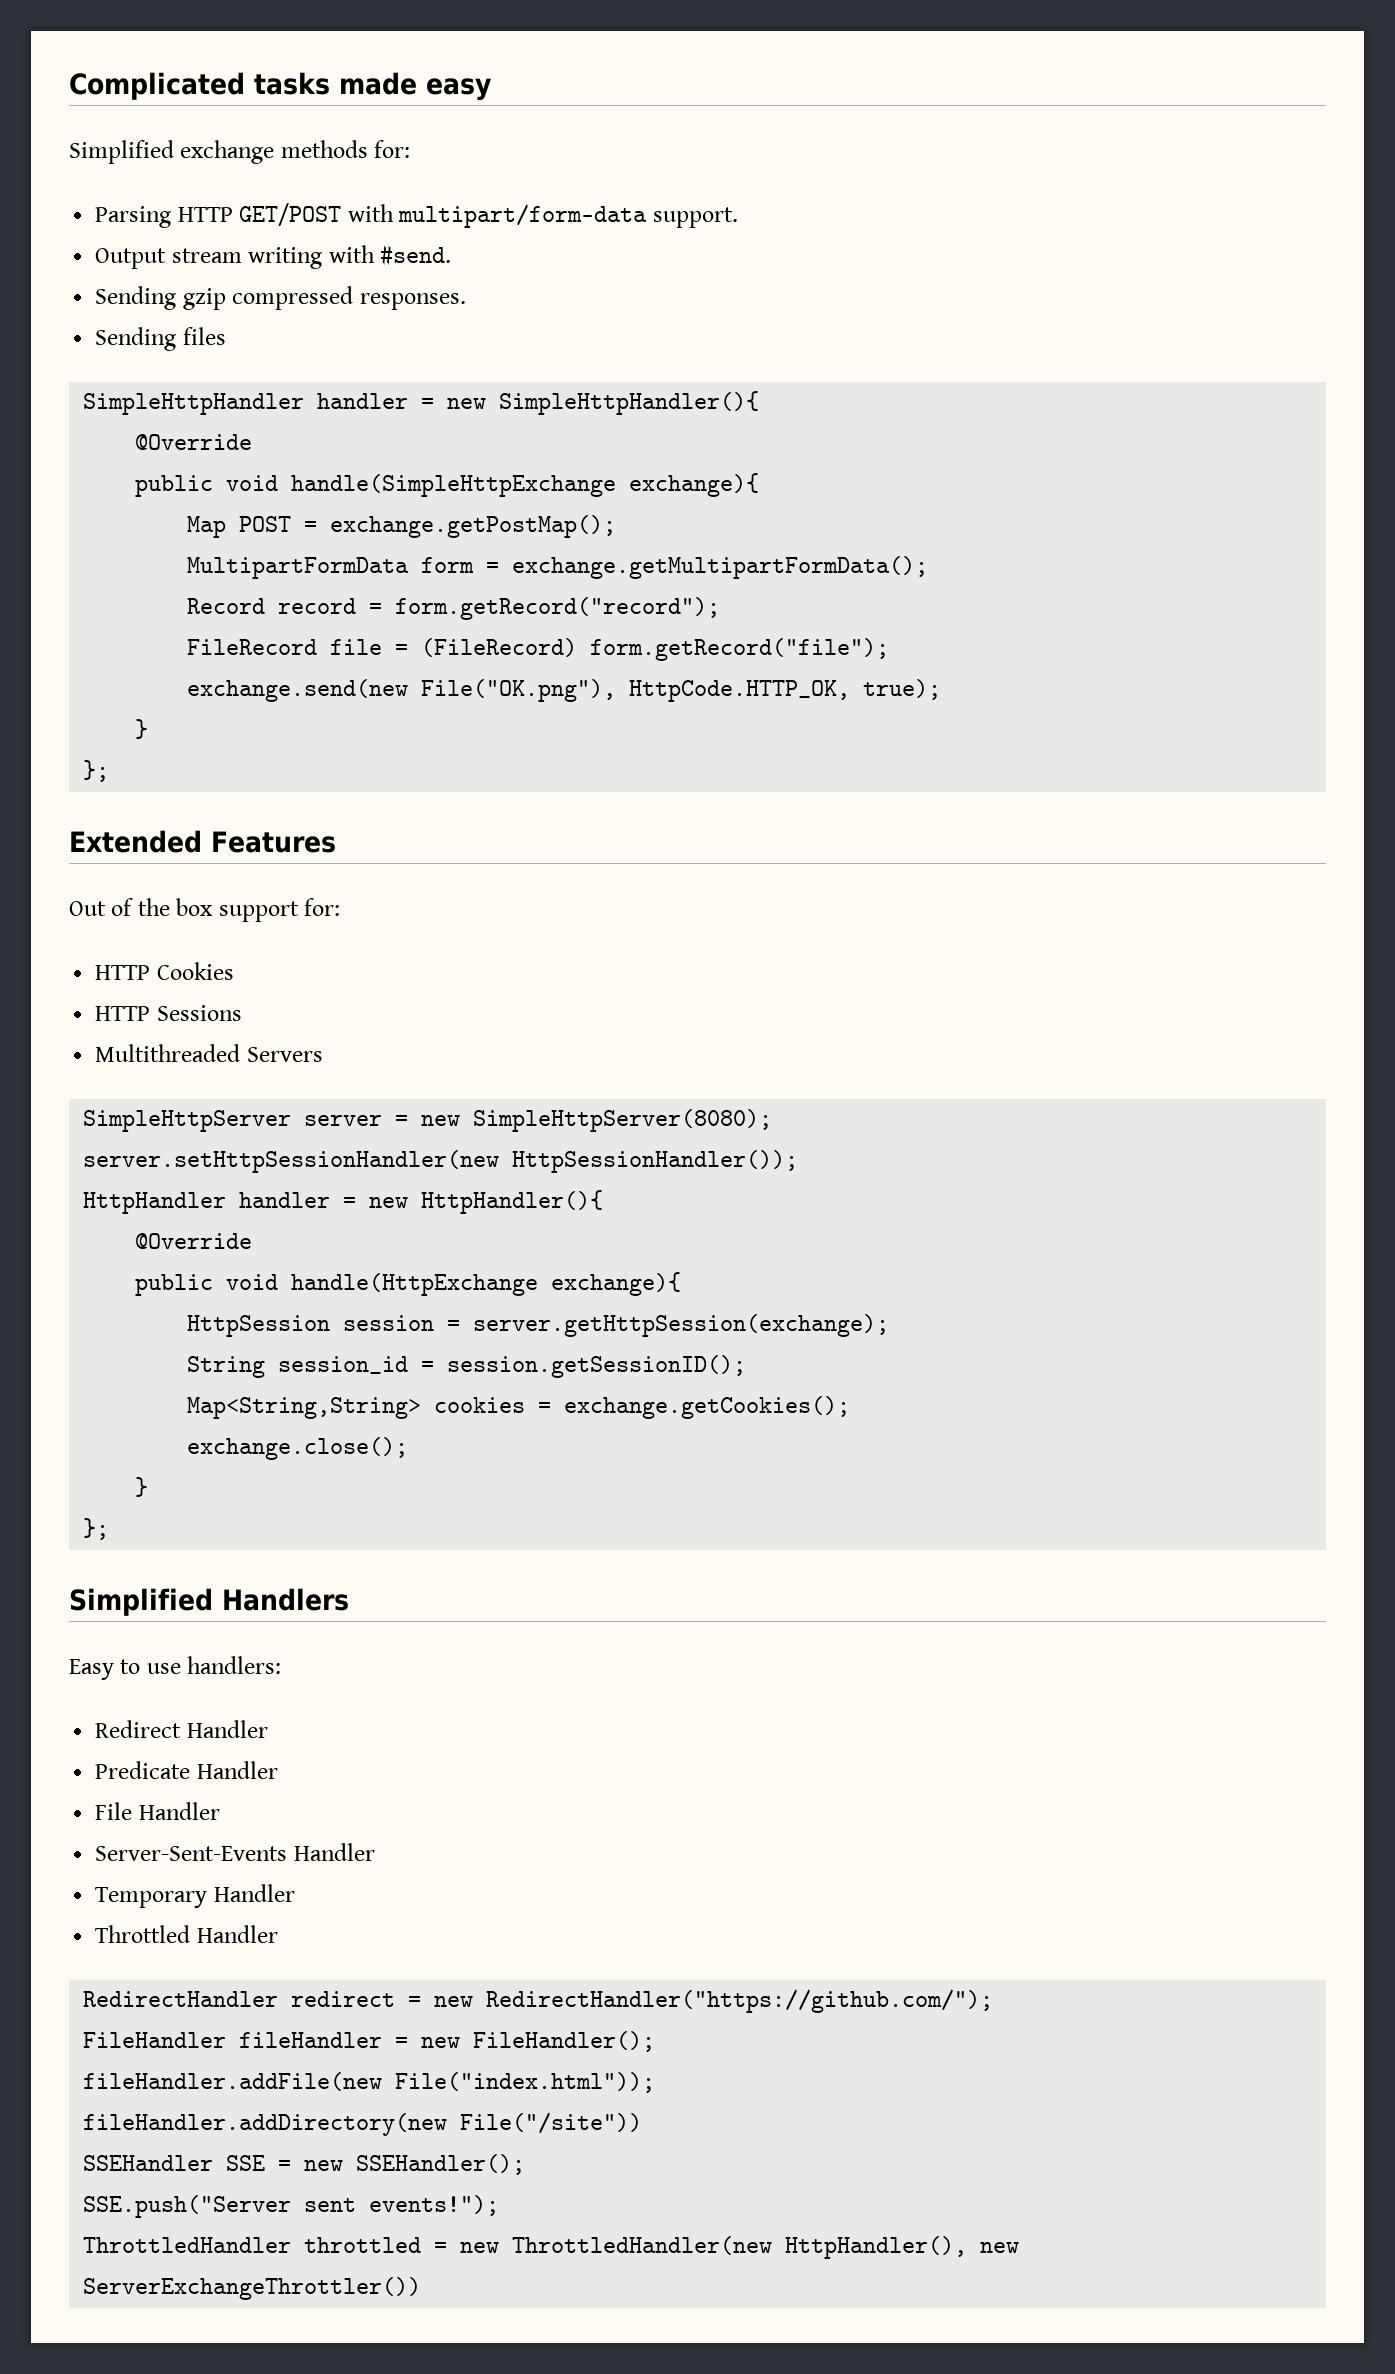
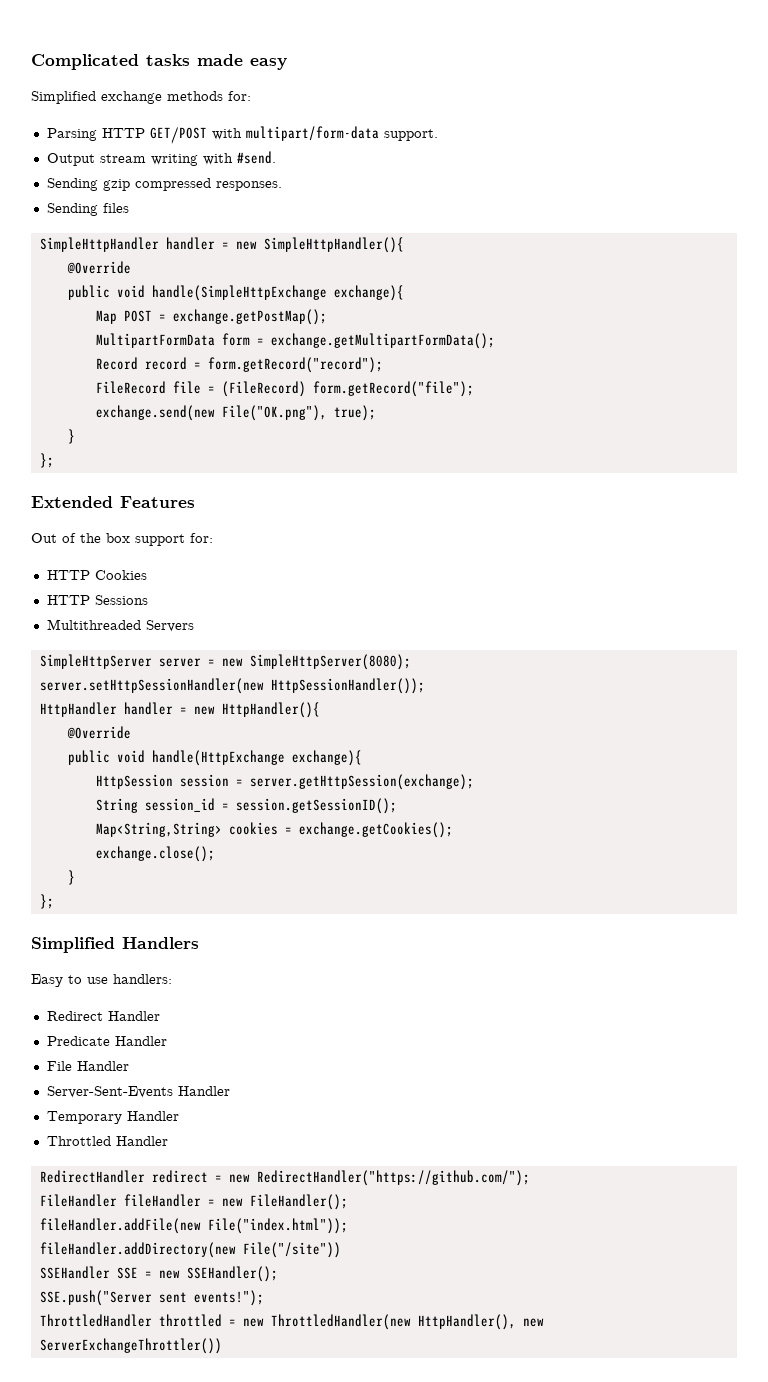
- exchange.send(new File("OK.png"), HttpCode.HTTP_OK, true);
+ exchange.send(new File("OK.png"), true);

